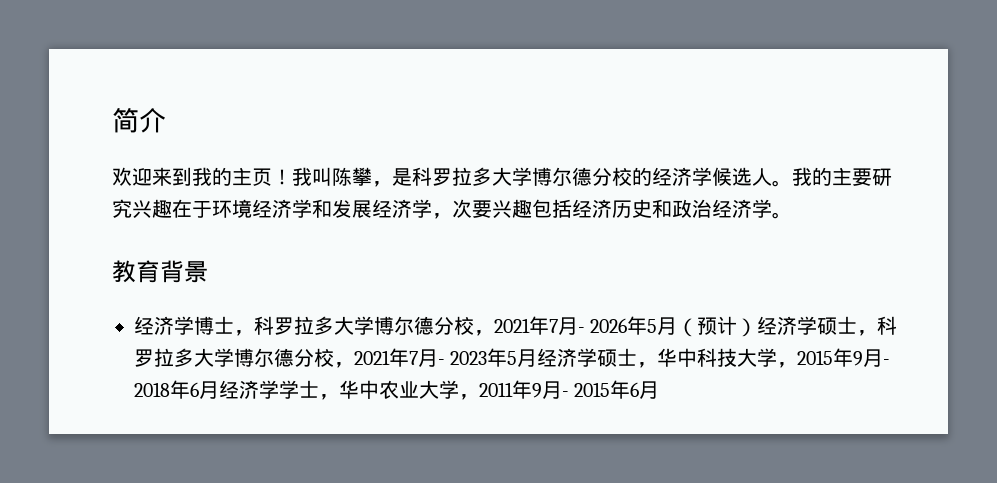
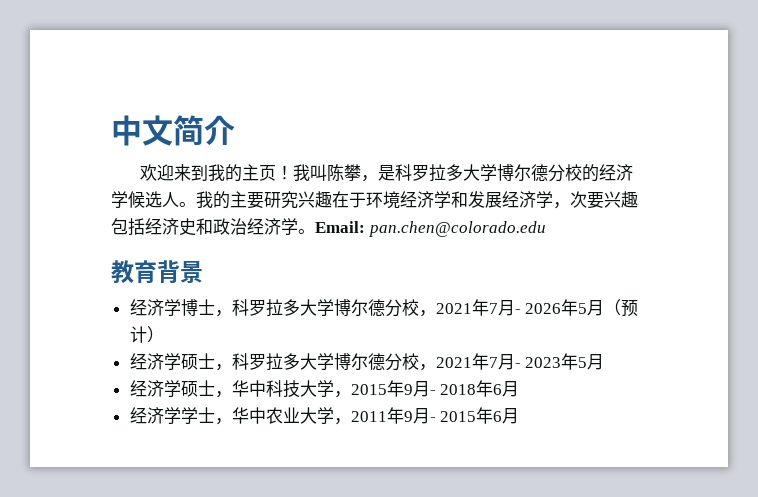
- 简介
+ 中文简介
- 我的主要研究兴趣在于环境经济学和发展经济学，次要兴趣包括经济历史和政治经济学。
+ 我的主要研究兴趣在于环境经济学和发展经济学，次要兴趣包括经济史和政治经济学。Email: pan.chen@colorado.edu
- 经济学博士，科罗拉多大学博尔德分校，2021年7月- 2026年5月（预计）经济学硕士，科罗拉多大学博尔德分校，2021年7月- 2023年5月经济学硕士，华中科技大学，2015年9月- 2018年6月经济学学士，华中农业大学，2011年9月- 2015年6月
+ 经济学博士，科罗拉多大学博尔德分校，2021年7月- 2026年5月（预计）
+ 经济学硕士，科罗拉多大学博尔德分校，2021年7月- 2023年5月
+ 经济学硕士，华中科技大学，2015年9月- 2018年6月
+ 经济学学士，华中农业大学，2011年9月- 2015年6月

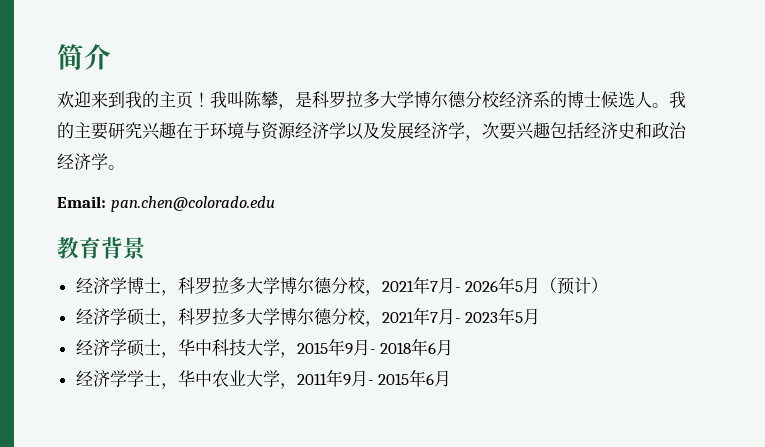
- 中文简介
+ 简介
- 我叫陈攀，是科罗拉多大学博尔德分校的经济学候选人。
+ 我叫陈攀，是科罗拉多大学博尔德分校经济系的博士候选人。
- 我的主要研究兴趣在于环境经济学和发展经济学，次要兴趣包括经济史和政治经济学。Email: pan.chen@colorado.edu
+ 我的主要研究兴趣在于环境与资源经济学以及发展经济学，次要兴趣包括经济史和政治经济学。
+ Email: pan.chen@colorado.edu

